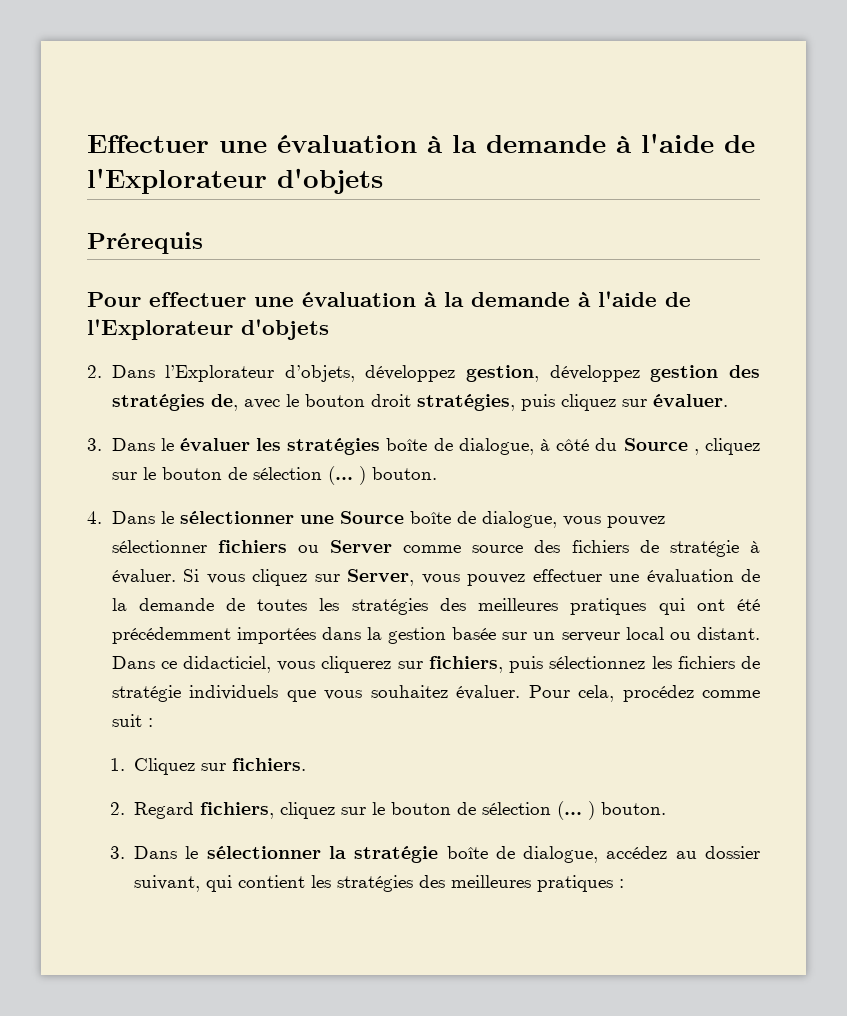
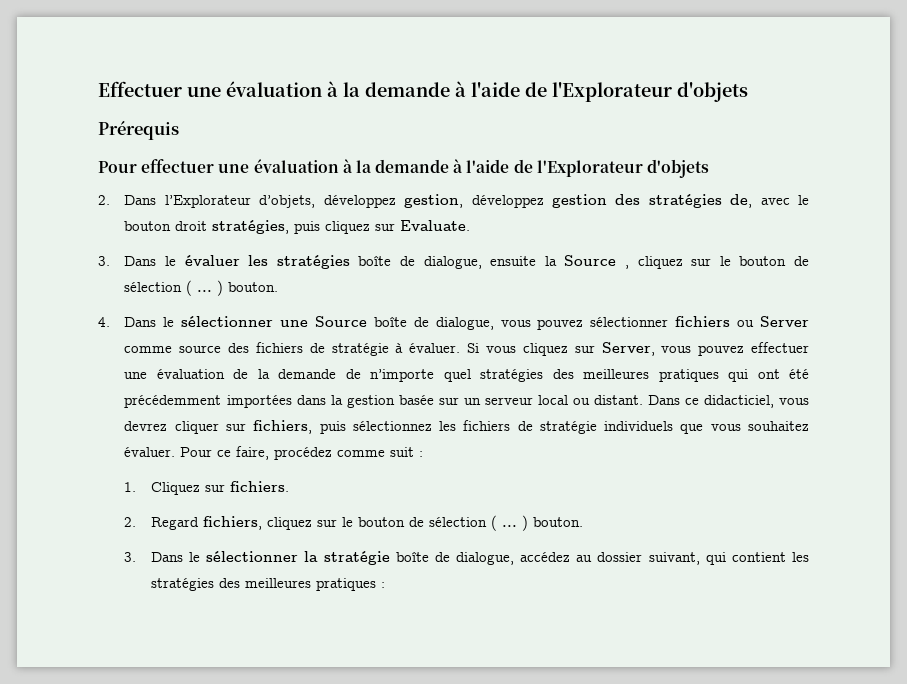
- 2. Dans l’Explorateur d’objets, développez gestion, développez gestion des stratégies de, avec le bouton droit stratégies, puis cliquez sur évaluer.
+ 2. Dans l’Explorateur d’objets, développez gestion, développez gestion des stratégies de, avec le bouton droit stratégies, puis cliquez sur Evaluate.
- 3. Dans le évaluer les stratégies boîte de dialogue, à côté du Source , cliquez sur le bouton de sélection (... ) bouton.
+ 3. Dans le évaluer les stratégies boîte de dialogue, ensuite la Source , cliquez sur le bouton de sélection ( ... ) bouton.
- Si vous cliquez sur Server, vous pouvez effectuer une évaluation de la demande de toutes les stratégies des meilleures pratiques qui ont été précédemment importées dans la gestion basée sur un serveur local ou distant.
+ Si vous cliquez sur Server, vous pouvez effectuer une évaluation de la demande de n’importe quel stratégies des meilleures pratiques qui ont été précédemment importées dans la gestion basée sur un serveur local ou distant.
- Dans ce didacticiel, vous cliquerez sur fichiers, puis sélectionnez les fichiers de stratégie individuels que vous souhaitez évaluer.
+ Dans ce didacticiel, vous devrez cliquer sur fichiers, puis sélectionnez les fichiers de stratégie individuels que vous souhaitez évaluer.
- Pour cela, procédez comme suit :
+ Pour ce faire, procédez comme suit :
- 2. Regard fichiers, cliquez sur le bouton de sélection (... ) bouton.
+ 2. Regard fichiers, cliquez sur le bouton de sélection ( ... ) bouton.

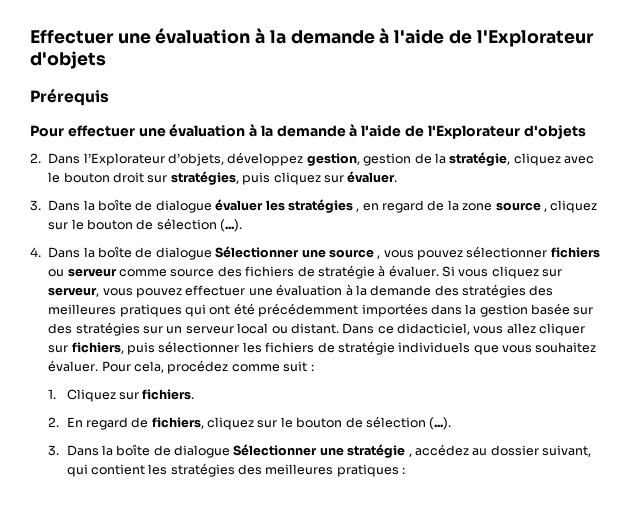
- 2. Dans l’Explorateur d’objets, développez gestion, développez gestion des stratégies de, avec le bouton droit stratégies, puis cliquez sur Evaluate.
- 3. Dans le évaluer les stratégies boîte de dialogue, ensuite la Source , cliquez sur le bouton de sélection ( ... ) bouton.
- 4. Dans le sélectionner une Source boîte de dialogue, vous pouvez sélectionner fichiers ou Server comme source des fichiers de stratégie à évaluer.
+ 2. Dans l’Explorateur d’objets, développez gestion, gestion de la stratégie, cliquez avec le bouton droit sur stratégies, puis cliquez sur évaluer.
+ 3. Dans la boîte de dialogue évaluer les stratégies , en regard de la zone source , cliquez sur le bouton de sélection (...).
+ 4. Dans la boîte de dialogue Sélectionner une source , vous pouvez sélectionner fichiers ou serveur comme source des fichiers de stratégie à évaluer.
- Si vous cliquez sur Server, vous pouvez effectuer une évaluation de la demande de n’importe quel stratégies des meilleures pratiques qui ont été précédemment importées dans la gestion basée sur un serveur local ou distant.
+ Si vous cliquez sur serveur, vous pouvez effectuer une évaluation à la demande des stratégies des meilleures pratiques qui ont été précédemment importées dans la gestion basée sur des stratégies sur un serveur local ou distant.
- Dans ce didacticiel, vous devrez cliquer sur fichiers, puis sélectionnez les fichiers de stratégie individuels que vous souhaitez évaluer.
+ Dans ce didacticiel, vous allez cliquer sur fichiers, puis sélectionner les fichiers de stratégie individuels que vous souhaitez évaluer.
- Pour ce faire, procédez comme suit :
+ Pour cela, procédez comme suit :
- 2. Regard fichiers, cliquez sur le bouton de sélection ( ... ) bouton.
- 3. Dans le sélectionner la stratégie boîte de dialogue, accédez au dossier suivant, qui contient les stratégies des meilleures pratiques :
+ 2. En regard de fichiers, cliquez sur le bouton de sélection (...).
+ 3. Dans la boîte de dialogue Sélectionner une stratégie , accédez au dossier suivant, qui contient les stratégies des meilleures pratiques :

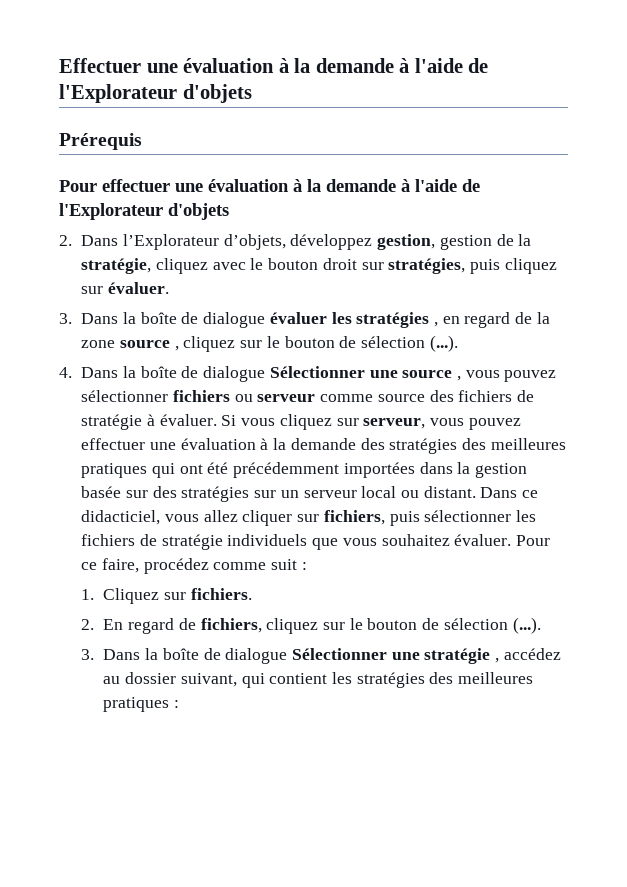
- Pour cela, procédez comme suit :
+ Pour ce faire, procédez comme suit :

